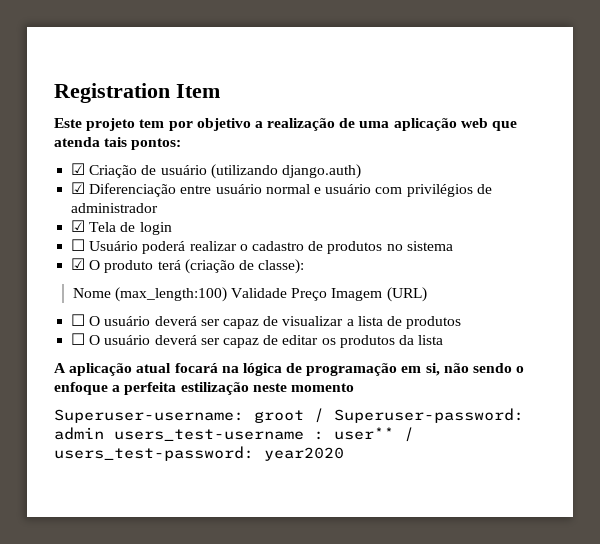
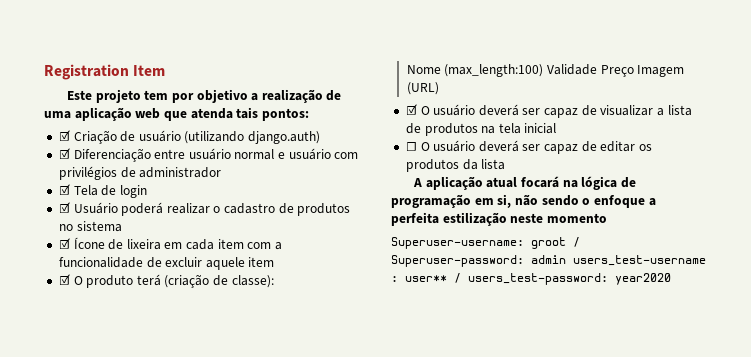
- ☐ Usuário poderá realizar o cadastro de produtos no sistema
+ ☑ Usuário poderá realizar o cadastro de produtos no sistema
+ ☑ Ícone de lixeira em cada item com a funcionalidade de excluir aquele item
- ☐ O usuário deverá ser capaz de visualizar a lista de produtos
+ ☑ O usuário deverá ser capaz de visualizar a lista de produtos na tela inicial

